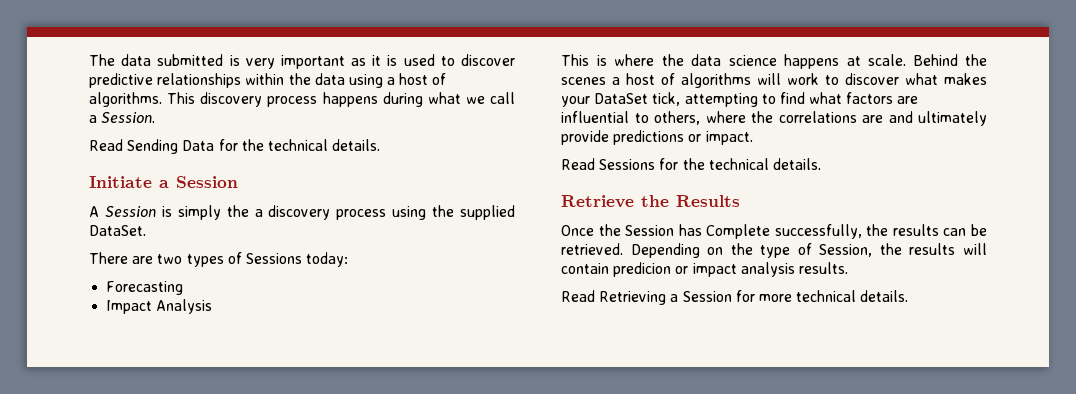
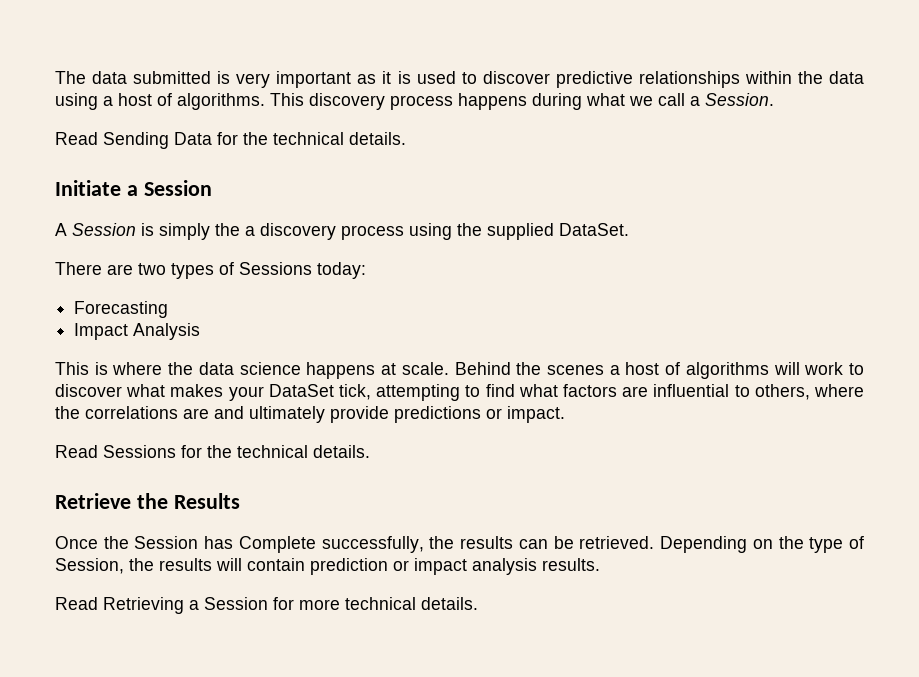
- Depending on the type of Session, the results will contain predicion or impact analysis results.
+ Depending on the type of Session, the results will contain prediction or impact analysis results.

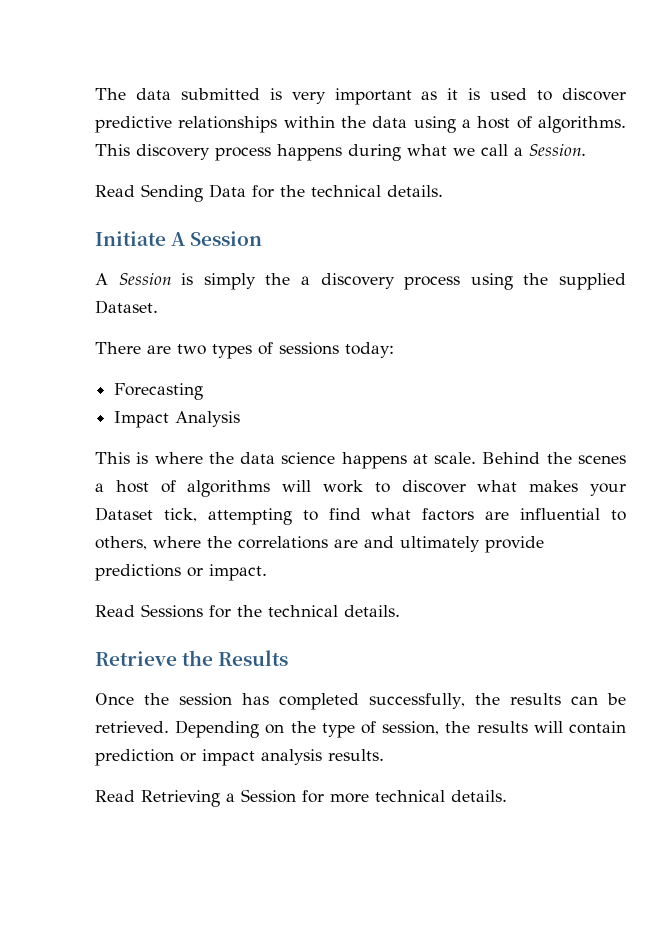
- Initiate a Session
+ Initiate A Session
- A Session is simply the a discovery process using the supplied DataSet.
+ A Session is simply the a discovery process using the supplied Dataset.
- There are two types of Sessions today:
+ There are two types of sessions today:
- Behind the scenes a host of algorithms will work to discover what makes your DataSet tick, attempting to find what factors are influential to others, where the correlations are and ultimately provide predictions or impact.
+ Behind the scenes a host of algorithms will work to discover what makes your Dataset tick, attempting to find what factors are influential to others, where the correlations are and ultimately provide predictions or impact.
- Once the Session has Complete successfully, the results can be retrieved.
+ Once the session has completed successfully, the results can be retrieved.
- Depending on the type of Session, the results will contain prediction or impact analysis results.
+ Depending on the type of session, the results will contain prediction or impact analysis results.

